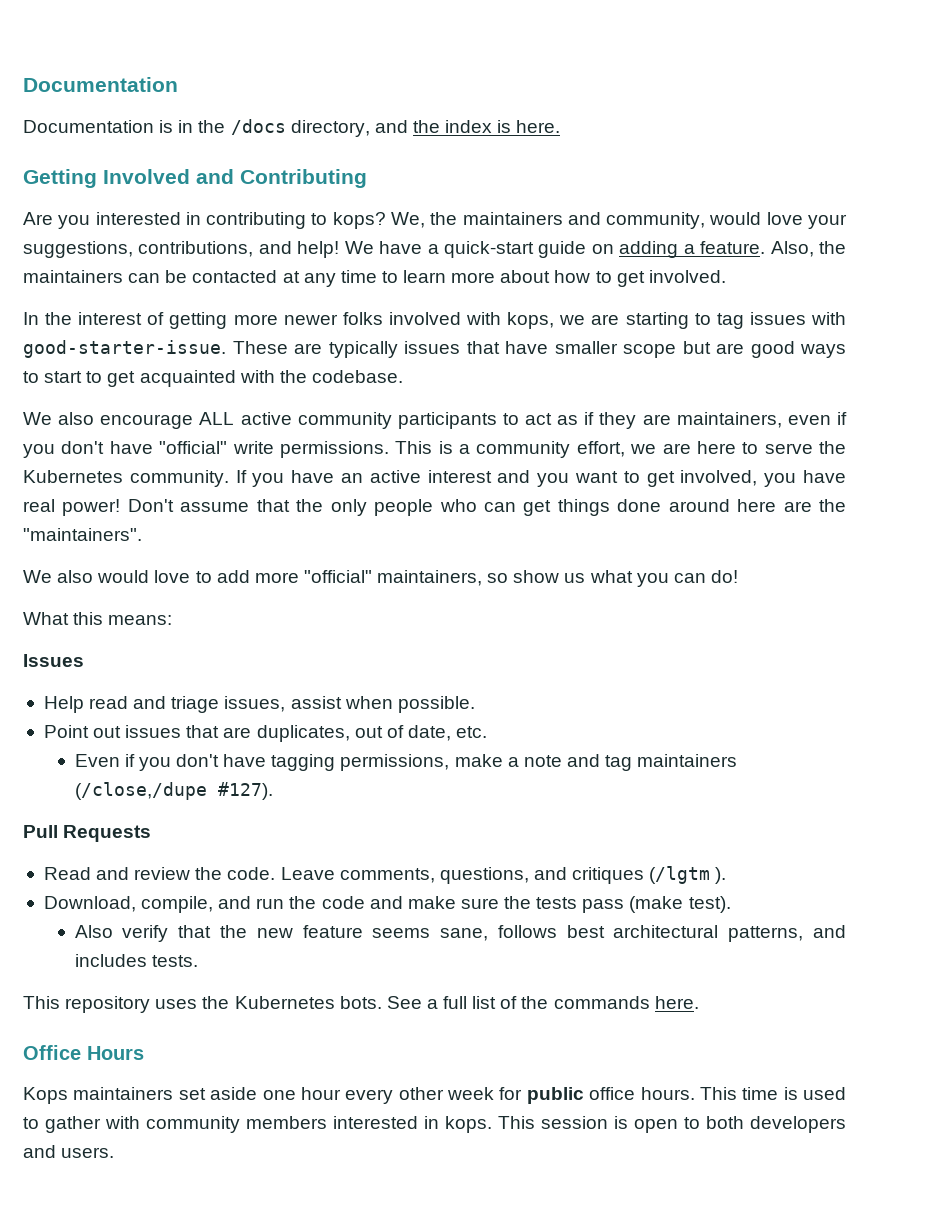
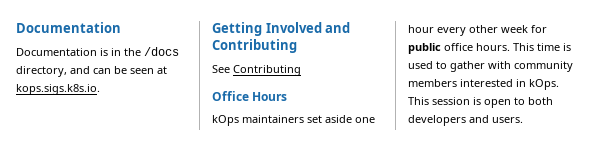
- Documentation is in the /docs directory, and the index is here.
+ Documentation is in the /docs directory, and can be seen at kops.sigs.k8s.io.
- Are you interested in contributing to kops? We, the maintainers and community, would love your suggestions, contributions, and help! We have a quick-start guide on adding a feature. Also, the maintainers can be contacted at any time to learn more about how to get involved.
- In the interest of getting more newer folks involved with kops, we are starting to tag issues with good-starter-issue. These are typically issues that have smaller scope but are good ways to start to get acquainted with the codebase.
- We also encourage ALL active community participants to act as if they are maintainers, even if you don't have "official" write permissions. This is a community effort, we are here to serve the Kubernetes community. If you have an active interest and you want to get involved, you have real power! Don't assume that the only people who can get things done around here are the "maintainers".
- We also would love to add more "official" maintainers, so show us what you can do!
- What this means:
- Issues
- Help read and triage issues, assist when possible.
- Point out issues that are duplicates, out of date, etc.
- Even if you don't have tagging permissions, make a note and tag maintainers (/close,/dupe #127).
- Pull Requests
- Read and review the code. Leave comments, questions, and critiques (/lgtm ).
- Download, compile, and run the code and make sure the tests pass (make test).
- Also verify that the new feature seems sane, follows best architectural patterns, and includes tests.
- This repository uses the Kubernetes bots. See a full list of the commands here.
+ See Contributing
- Kops maintainers set aside one hour every other week for public office hours.
+ kOps maintainers set aside one hour every other week for public office hours.
- This time is used to gather with community members interested in kops.
+ This time is used to gather with community members interested in kOps.

